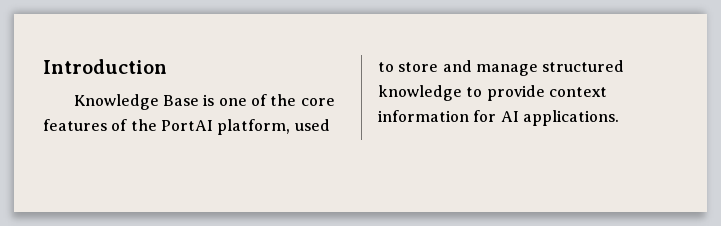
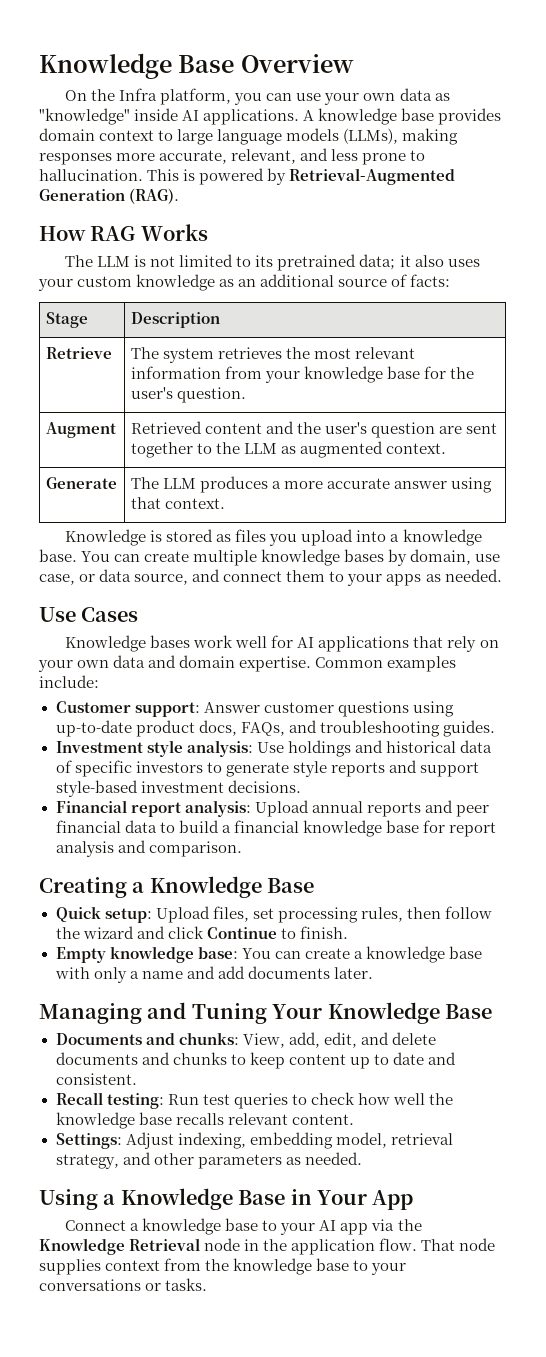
- Introduction
- Knowledge Base is one of the core features of the PortAI platform, used to store and manage structured knowledge to provide context information for AI applications.
+ Knowledge Base Overview
+ On the Infra platform, you can use your own data as "knowledge" inside AI applications. A knowledge base provides domain context to large language models (LLMs), making responses more accurate, relevant, and less prone to hallucination. This is powered by Retrieval-Augmented Generation (RAG).
+ How RAG Works
+ The LLM is not limited to its pretrained data; it also uses your custom knowledge as an additional source of facts:
+ Stage | Description
+ Retrieve | The system retrieves the most relevant information from your knowledge base for the user's question.
+ Augment | Retrieved content and the user's question are sent together to the LLM as augmented context.
+ Generate | The LLM produces a more accurate answer using that context.
+ Knowledge is stored as files you upload into a knowledge base. You can create multiple knowledge bases by domain, use case, or data source, and connect them to your apps as needed.
+ Use Cases
+ Knowledge bases work well for AI applications that rely on your own data and domain expertise. Common examples include:
+ Customer support: Answer customer questions using up-to-date product docs, FAQs, and troubleshooting guides.
+ Investment style analysis: Use holdings and historical data of specific investors to generate style reports and support style-based investment decisions.
+ Financial report analysis: Upload annual reports and peer financial data to build a financial knowledge base for report analysis and comparison.
+ Creating a Knowledge Base
+ Quick setup: Upload files, set processing rules, then follow the wizard and click Continue to finish.
+ Empty knowledge base: You can create a knowledge base with only a name and add documents later.
+ Managing and Tuning Your Knowledge Base
+ Documents and chunks: View, add, edit, and delete documents and chunks to keep content up to date and consistent.
+ Recall testing: Run test queries to check how well the knowledge base recalls relevant content.
+ Settings: Adjust indexing, embedding model, retrieval strategy, and other parameters as needed.
+ Using a Knowledge Base in Your App
+ Connect a knowledge base to your AI app via the Knowledge Retrieval node in the application flow. That node supplies context from the knowledge base to your conversations or tasks.

